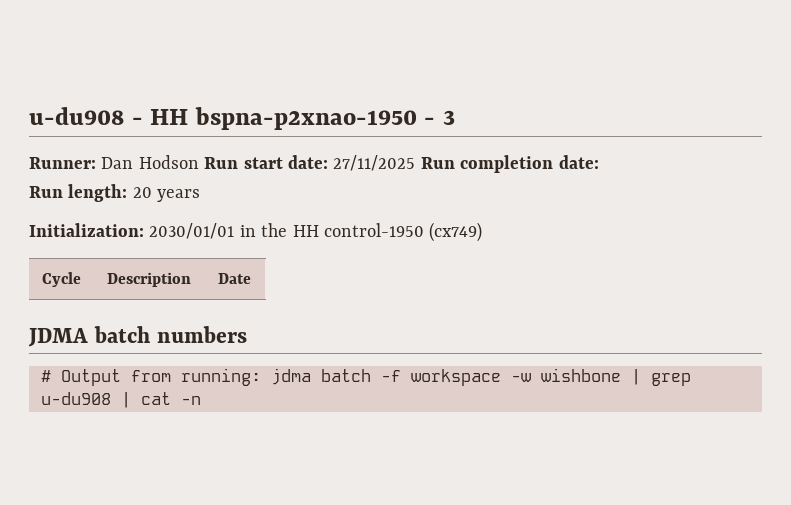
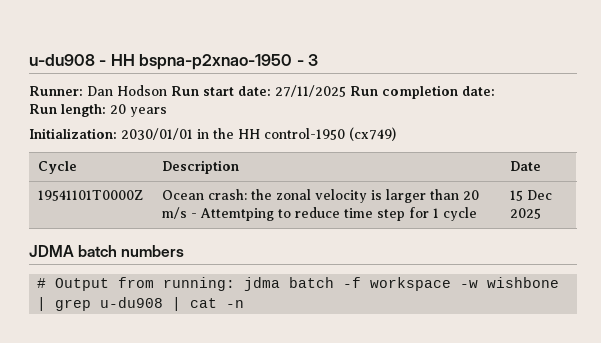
+ 19541101T0000Z | Ocean crash: the zonal velocity is larger than 20 m/s - Attemtping to reduce time step for 1 cycle | 15 Dec 2025

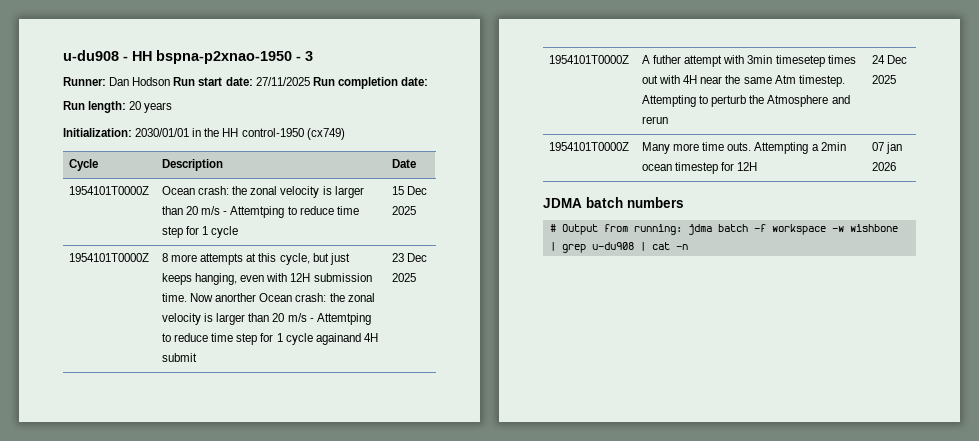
- 19541101T0000Z | Ocean crash: the zonal velocity is larger than 20 m/s - Attemtping to reduce time step for 1 cycle | 15 Dec 2025
+ 1954101T0000Z | Ocean crash: the zonal velocity is larger than 20 m/s - Attemtping to reduce time step for 1 cycle | 15 Dec 2025
+ 1954101T0000Z | 8 more attempts at this cycle, but just keeps hanging, even with 12H submission time. Now anorther Ocean crash: the zonal velocity is larger than 20 m/s - Attemtping to reduce time step for 1 cycle againand 4H submit | 23 Dec 2025
+ 1954101T0000Z | A futher attempt with 3min timesetep times out with 4H near the same Atm timestep. Attempting to perturb the Atmosphere and rerun | 24 Dec 2025
+ 1954101T0000Z | Many more time outs. Attempting a 2min ocean timestep for 12H | 07 jan 2026

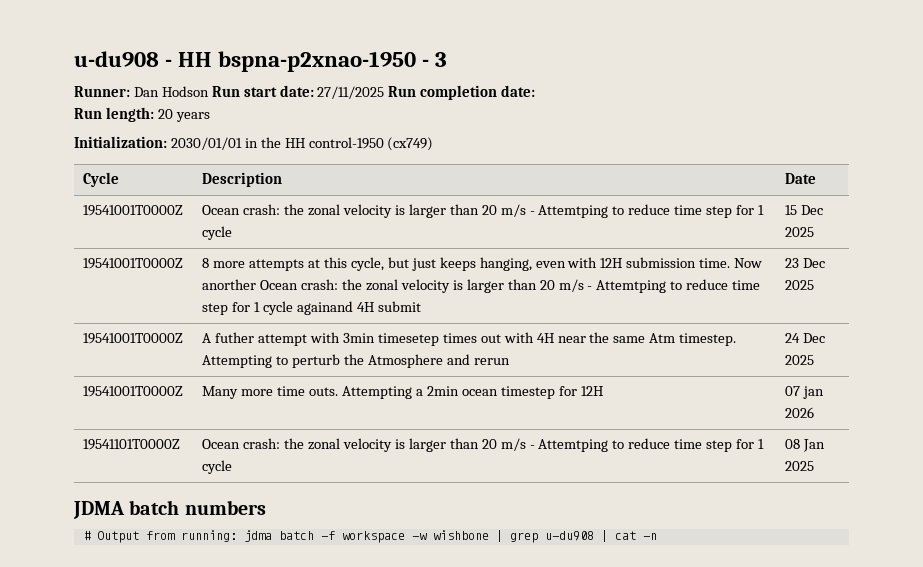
- 1954101T0000Z | Ocean crash: the zonal velocity is larger than 20 m/s - Attemtping to reduce time step for 1 cycle | 15 Dec 2025
- 1954101T0000Z
+ 19541001T0000Z | Ocean crash: the zonal velocity is larger than 20 m/s - Attemtping to reduce time step for 1 cycle | 15 Dec 2025
+ 19541001T0000Z
- 1954101T0000Z | A futher attempt with 3min timesetep times out with 4H near the same Atm timestep. Attempting to perturb the Atmosphere and rerun | 24 Dec 2025
+ 19541001T0000Z | A futher attempt with 3min timesetep times out with 4H near the same Atm timestep. Attempting to perturb the Atmosphere and rerun | 24 Dec 2025
- 1954101T0000Z | Many more time outs. Attempting a 2min ocean timestep for 12H | 07 jan 2026
+ 19541001T0000Z | Many more time outs. Attempting a 2min ocean timestep for 12H | 07 jan 2026
+ 19541101T0000Z | Ocean crash: the zonal velocity is larger than 20 m/s - Attemtping to reduce time step for 1 cycle | 08 Jan 2025

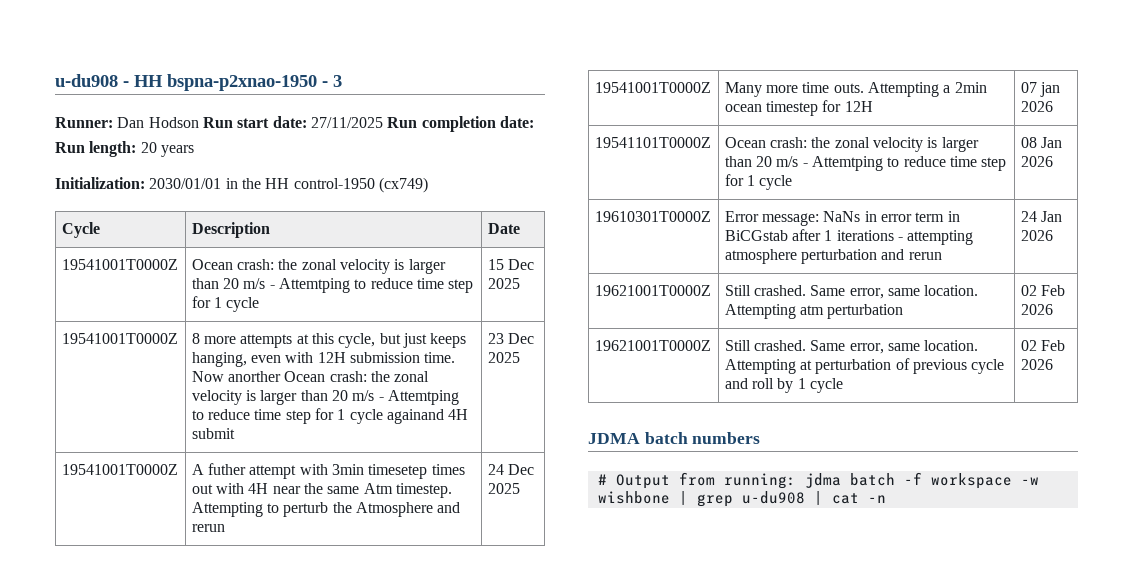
- 19541101T0000Z | Ocean crash: the zonal velocity is larger than 20 m/s - Attemtping to reduce time step for 1 cycle | 08 Jan 2025
+ 19541101T0000Z | Ocean crash: the zonal velocity is larger than 20 m/s - Attemtping to reduce time step for 1 cycle | 08 Jan 2026
+ 19610301T0000Z | Error message: NaNs in error term in BiCGstab after 1 iterations - attempting atmosphere perturbation and rerun | 24 Jan 2026
+ 19621001T0000Z | Still crashed. Same error, same location. Attempting atm perturbation | 02 Feb 2026
+ 19621001T0000Z | Still crashed. Same error, same location. Attempting at perturbation of previous cycle and roll by 1 cycle | 02 Feb 2026

